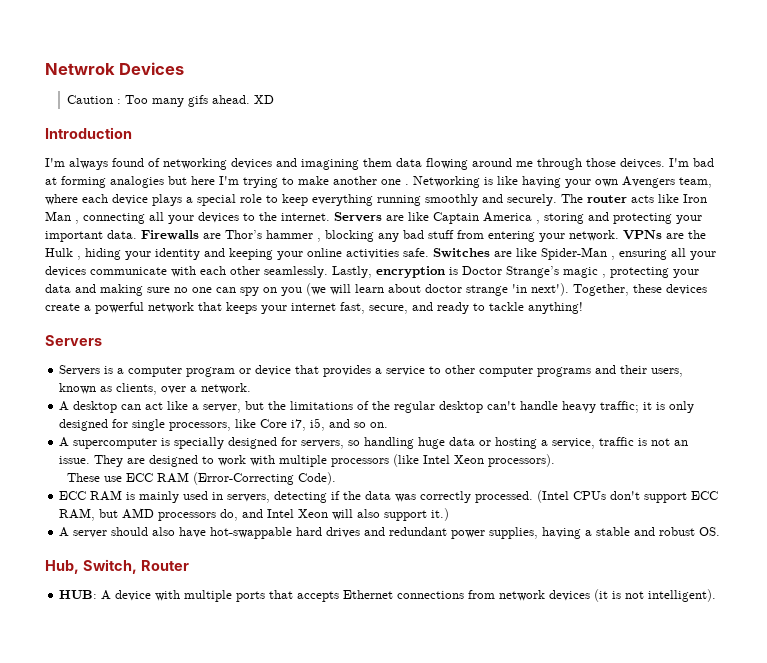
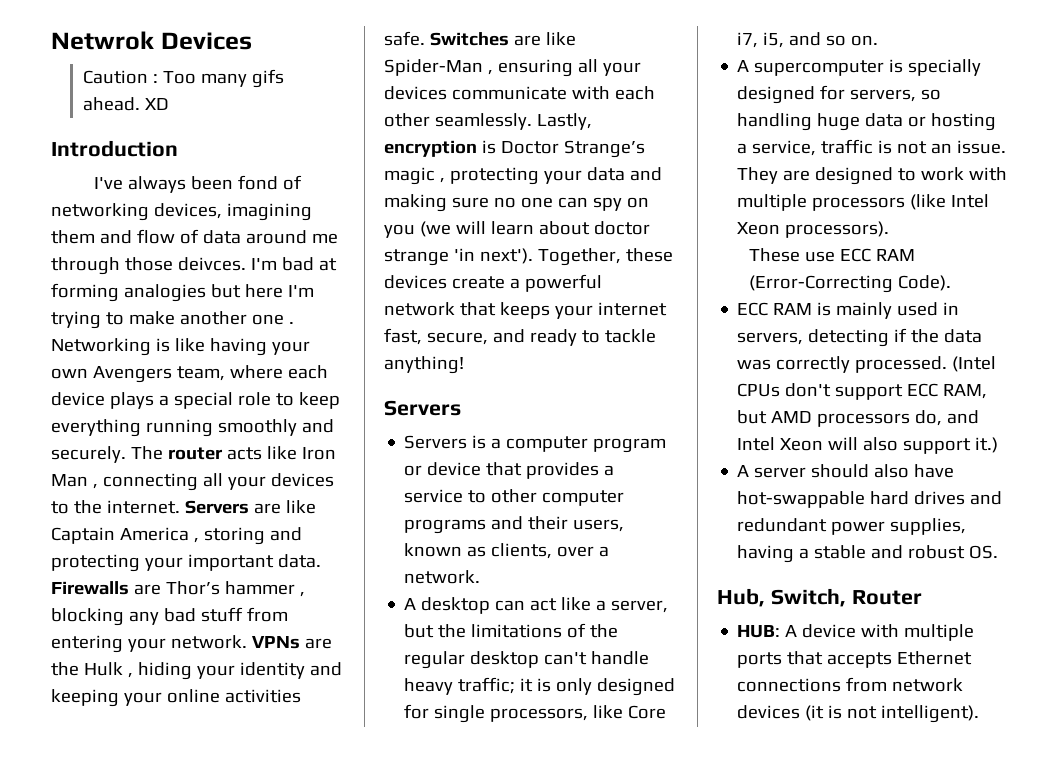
- I'm always found of networking devices and imagining them data flowing around me through those deivces.
+ I've always been fond of networking devices, imagining them and flow of data around me through those deivces.

